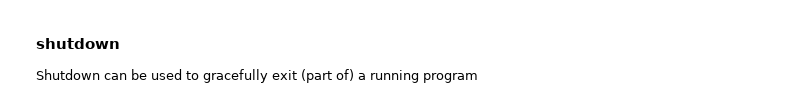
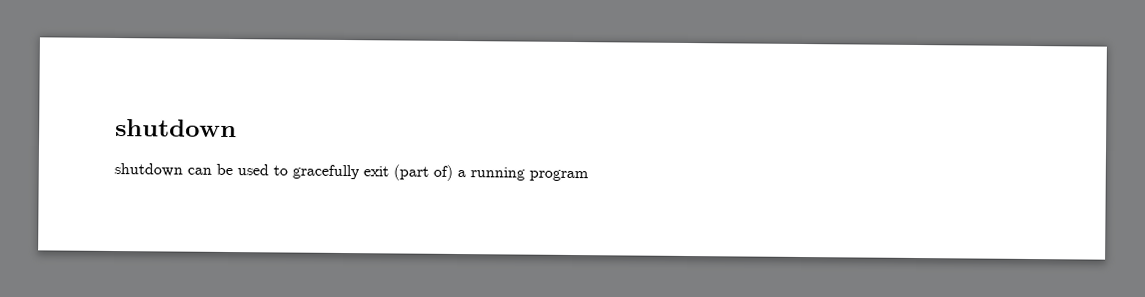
- Shutdown can be used to gracefully exit (part of) a running program
+ shutdown can be used to gracefully exit (part of) a running program

